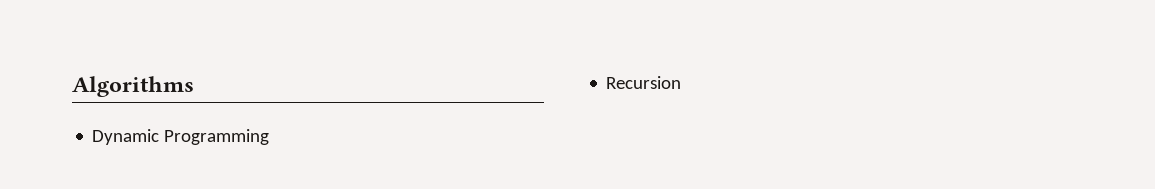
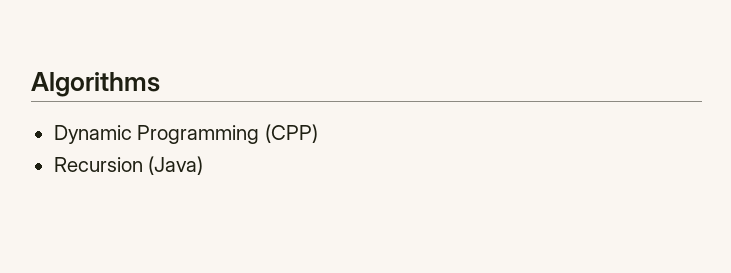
- Dynamic Programming
+ Dynamic Programming (CPP)
- Recursion
+ Recursion (Java)

